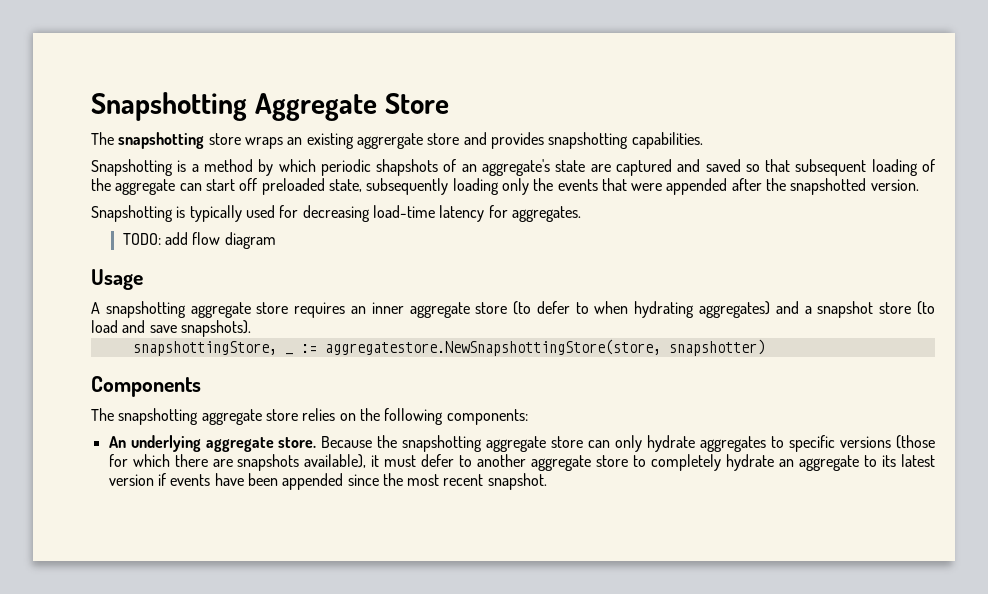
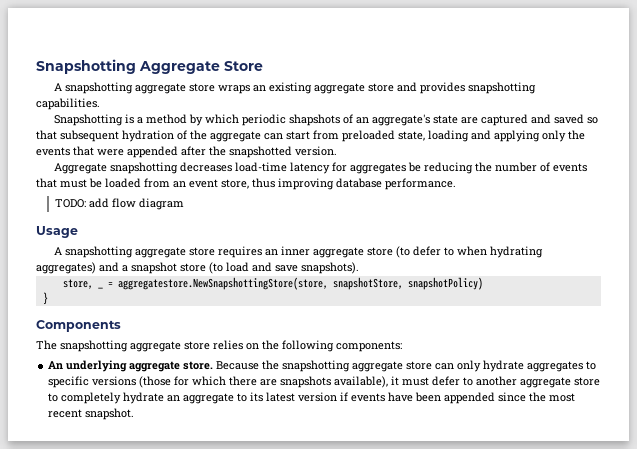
- The snapshotting store wraps an existing aggrergate store and provides snapshotting capabilities.
+ A snapshotting aggregate store wraps an existing aggregate store and provides snapshotting capabilities.
- Snapshotting is a method by which periodic shapshots of an aggregate's state are captured and saved so that subsequent loading of the aggregate can start off preloaded state, subsequently loading only the events that were appended after the snapshotted version.
+ Snapshotting is a method by which periodic shapshots of an aggregate's state are captured and saved so that subsequent hydration of the aggregate can start from preloaded state, loading and applying only the events that were appended after the snapshotted version.
- Snapshotting is typically used for decreasing load-time latency for aggregates.
+ Aggregate snapshotting decreases load-time latency for aggregates be reducing the number of events that must be loaded from an event store, thus improving database performance.
- snapshottingStore, _ := aggregatestore.NewSnapshottingStore(store, snapshotter)
+ store, _ = aggregatestore.NewSnapshottingStore(store, snapshotStore, snapshotPolicy)
+ }

